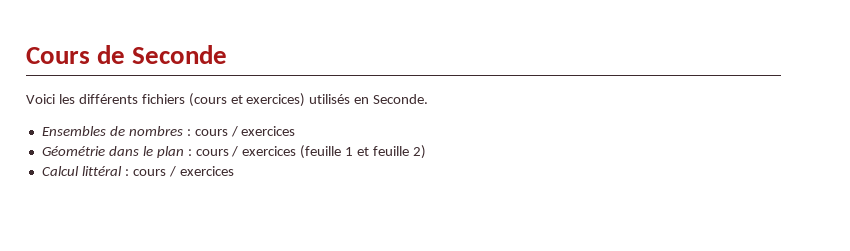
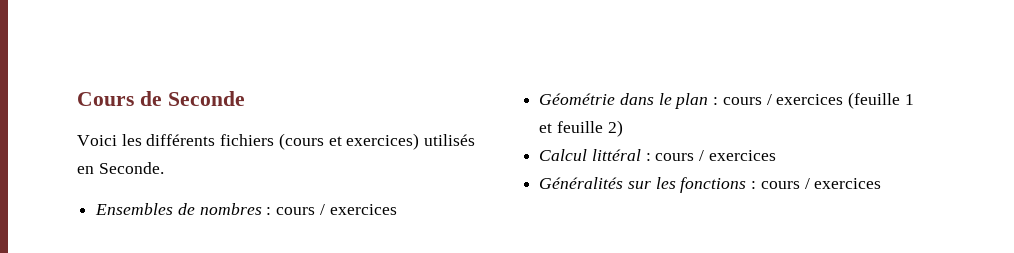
+ Généralités sur les fonctions : cours / exercices

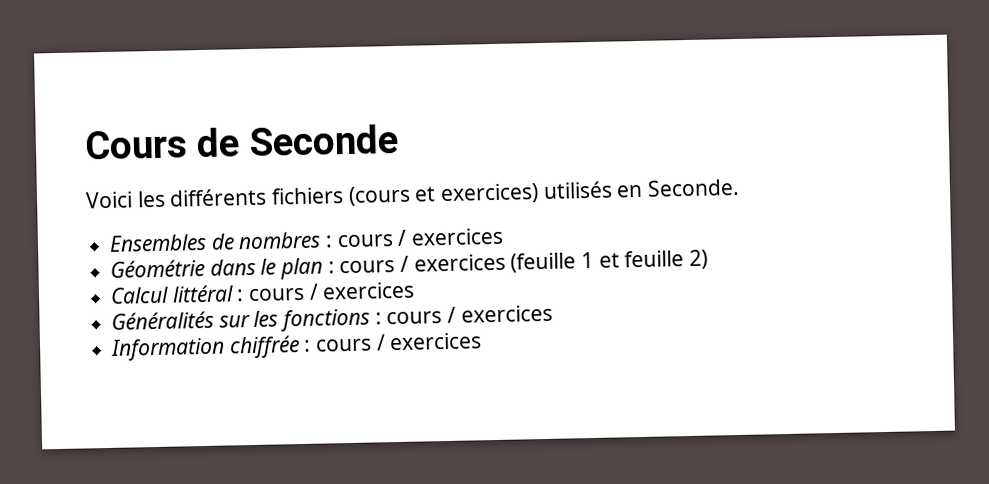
+ Information chiffrée : cours / exercices

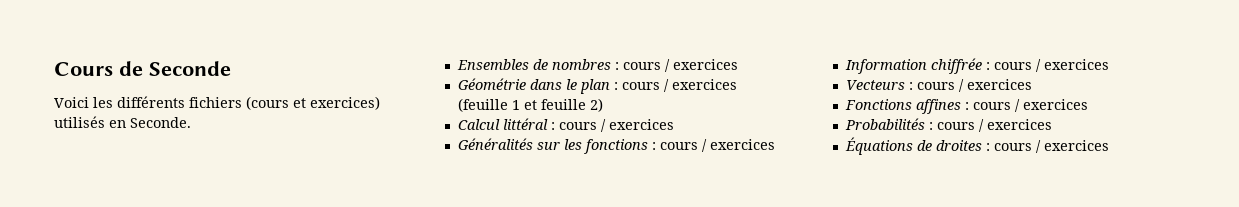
+ Vecteurs : cours / exercices
+ Fonctions affines : cours / exercices
+ Probabilités : cours / exercices
+ Équations de droites : cours / exercices

